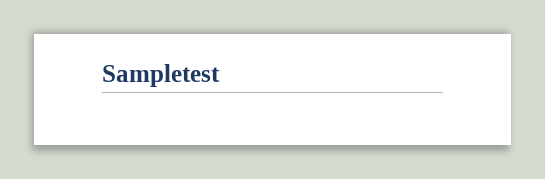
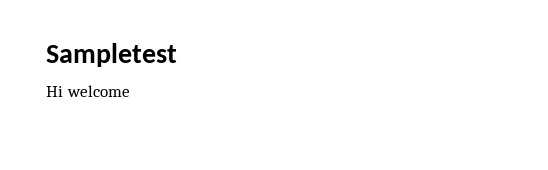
+ Hi welcome

